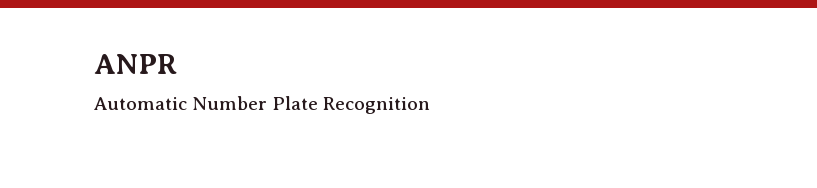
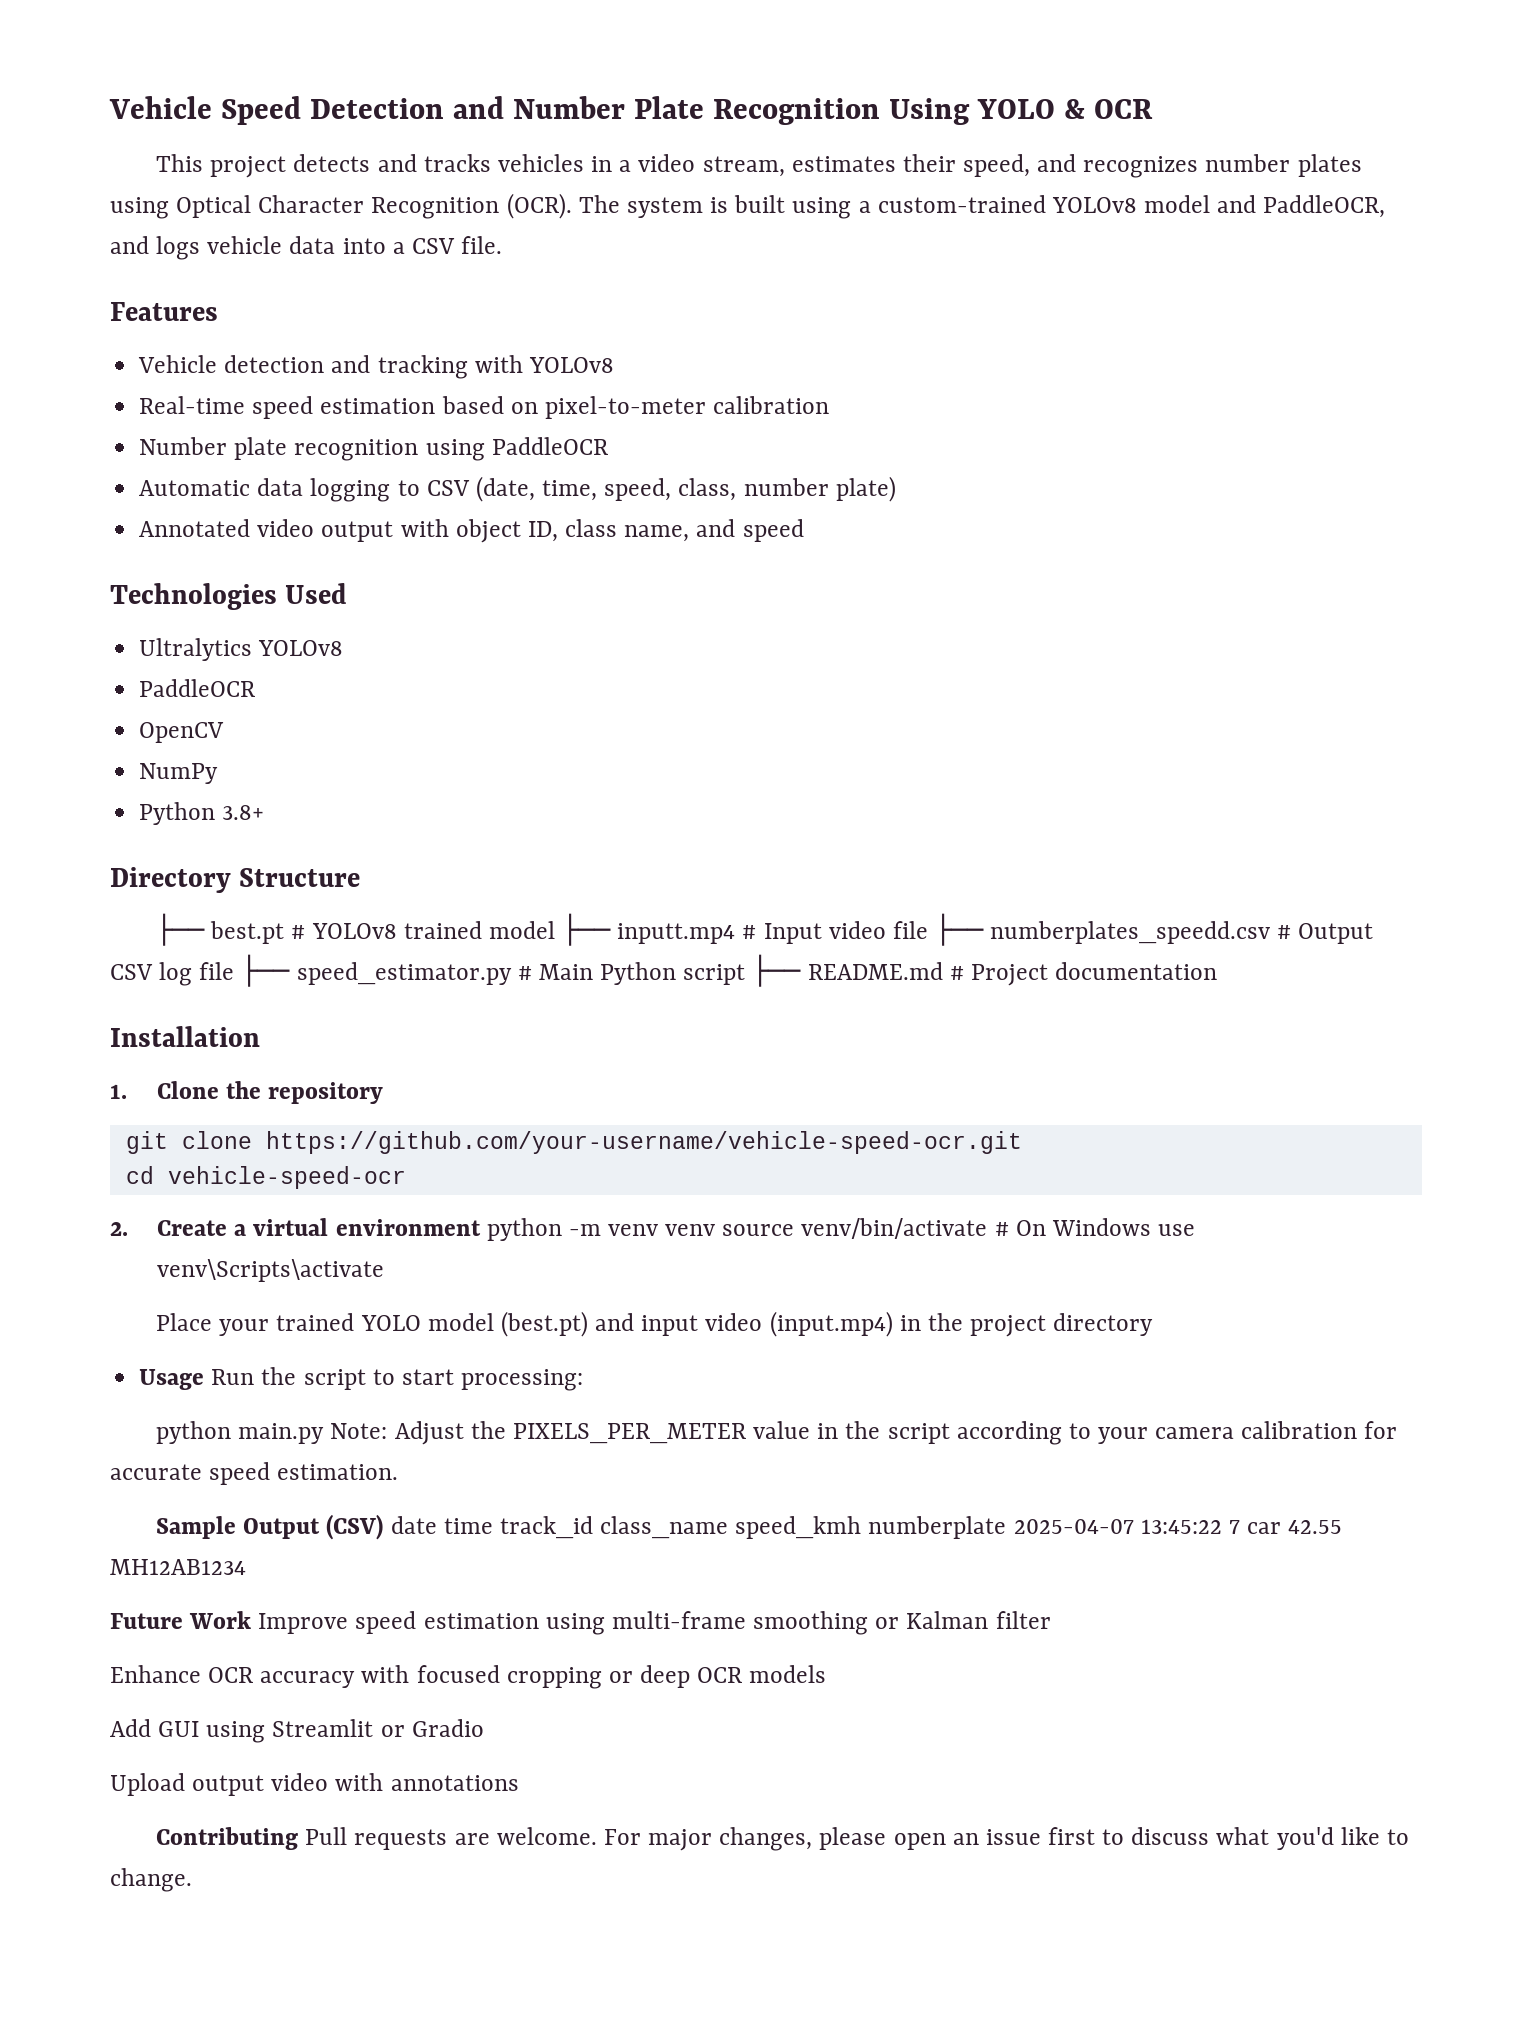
- ANPR
- Automatic Number Plate Recognition
+ Vehicle Speed Detection and Number Plate Recognition Using YOLO & OCR
+ This project detects and tracks vehicles in a video stream, estimates their speed, and recognizes number plates using Optical Character Recognition (OCR). The system is built using a custom-trained YOLOv8 model and PaddleOCR, and logs vehicle data into a CSV file.
+ Features
+ Vehicle detection and tracking with YOLOv8
+ Real-time speed estimation based on pixel-to-meter calibration
+ Number plate recognition using PaddleOCR
+ Automatic data logging to CSV (date, time, speed, class, number plate)
+ Annotated video output with object ID, class name, and speed
+ Technologies Used
+ Ultralytics YOLOv8
+ PaddleOCR
+ OpenCV
+ NumPy
+ Python 3.8+
+ Directory Structure
+ ├── best.pt # YOLOv8 trained model ├── inputt.mp4 # Input video file ├── numberplates_speedd.csv # Output CSV log file ├── speed_estimator.py # Main Python script ├── README.md # Project documentation
+ Installation
+ 1. Clone the repository
+ git clone https://github.com/your-username/vehicle-speed-ocr.git
+ cd vehicle-speed-ocr
+ 2. Create a virtual environment python -m venv venv source venv/bin/activate # On Windows use venv\Scripts\activate
+ Place your trained YOLO model (best.pt) and input video (input.mp4) in the project directory
+ Usage Run the script to start processing:
+ python main.py Note: Adjust the PIXELS_PER_METER value in the script according to your camera calibration for accurate speed estimation.
+ Sample Output (CSV) date time track_id class_name speed_kmh numberplate 2025-04-07 13:45:22 7 car 42.55 MH12AB1234
+ Future Work Improve speed estimation using multi-frame smoothing or Kalman filter
+ Enhance OCR accuracy with focused cropping or deep OCR models
+ Add GUI using Streamlit or Gradio
+ Upload output video with annotations
+ Contributing Pull requests are welcome. For major changes, please open an issue first to discuss what you'd like to change.

